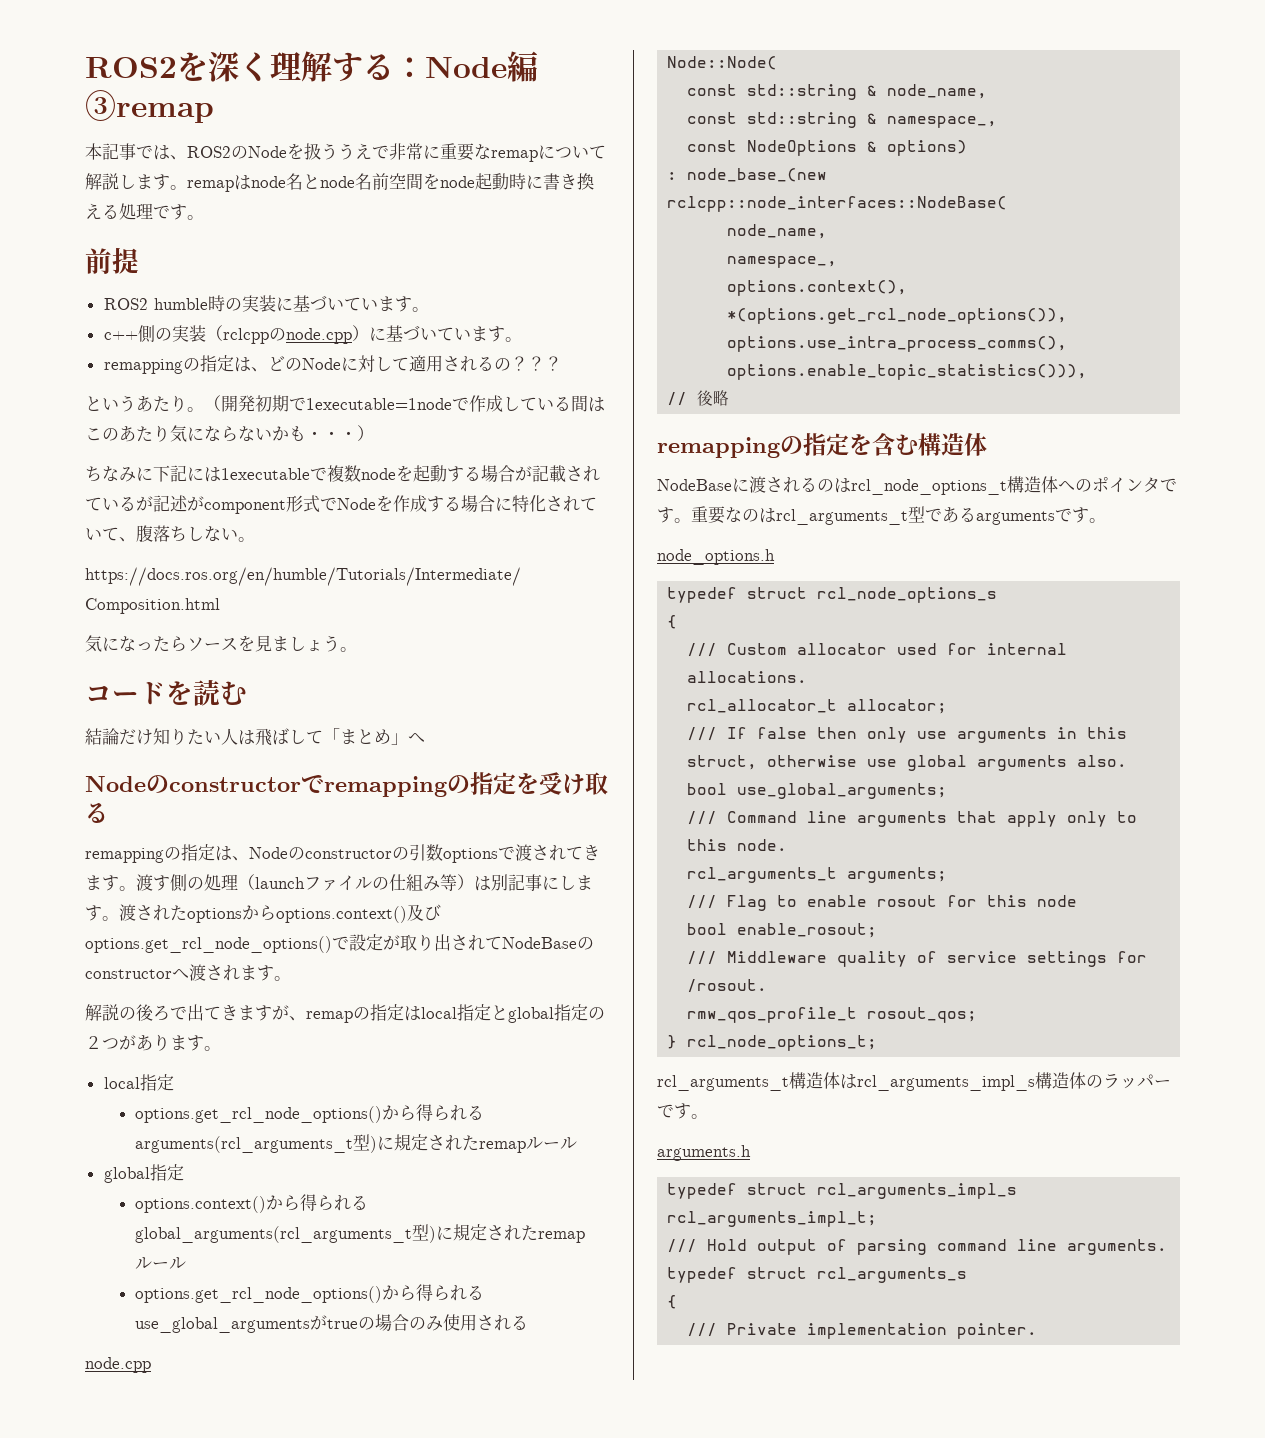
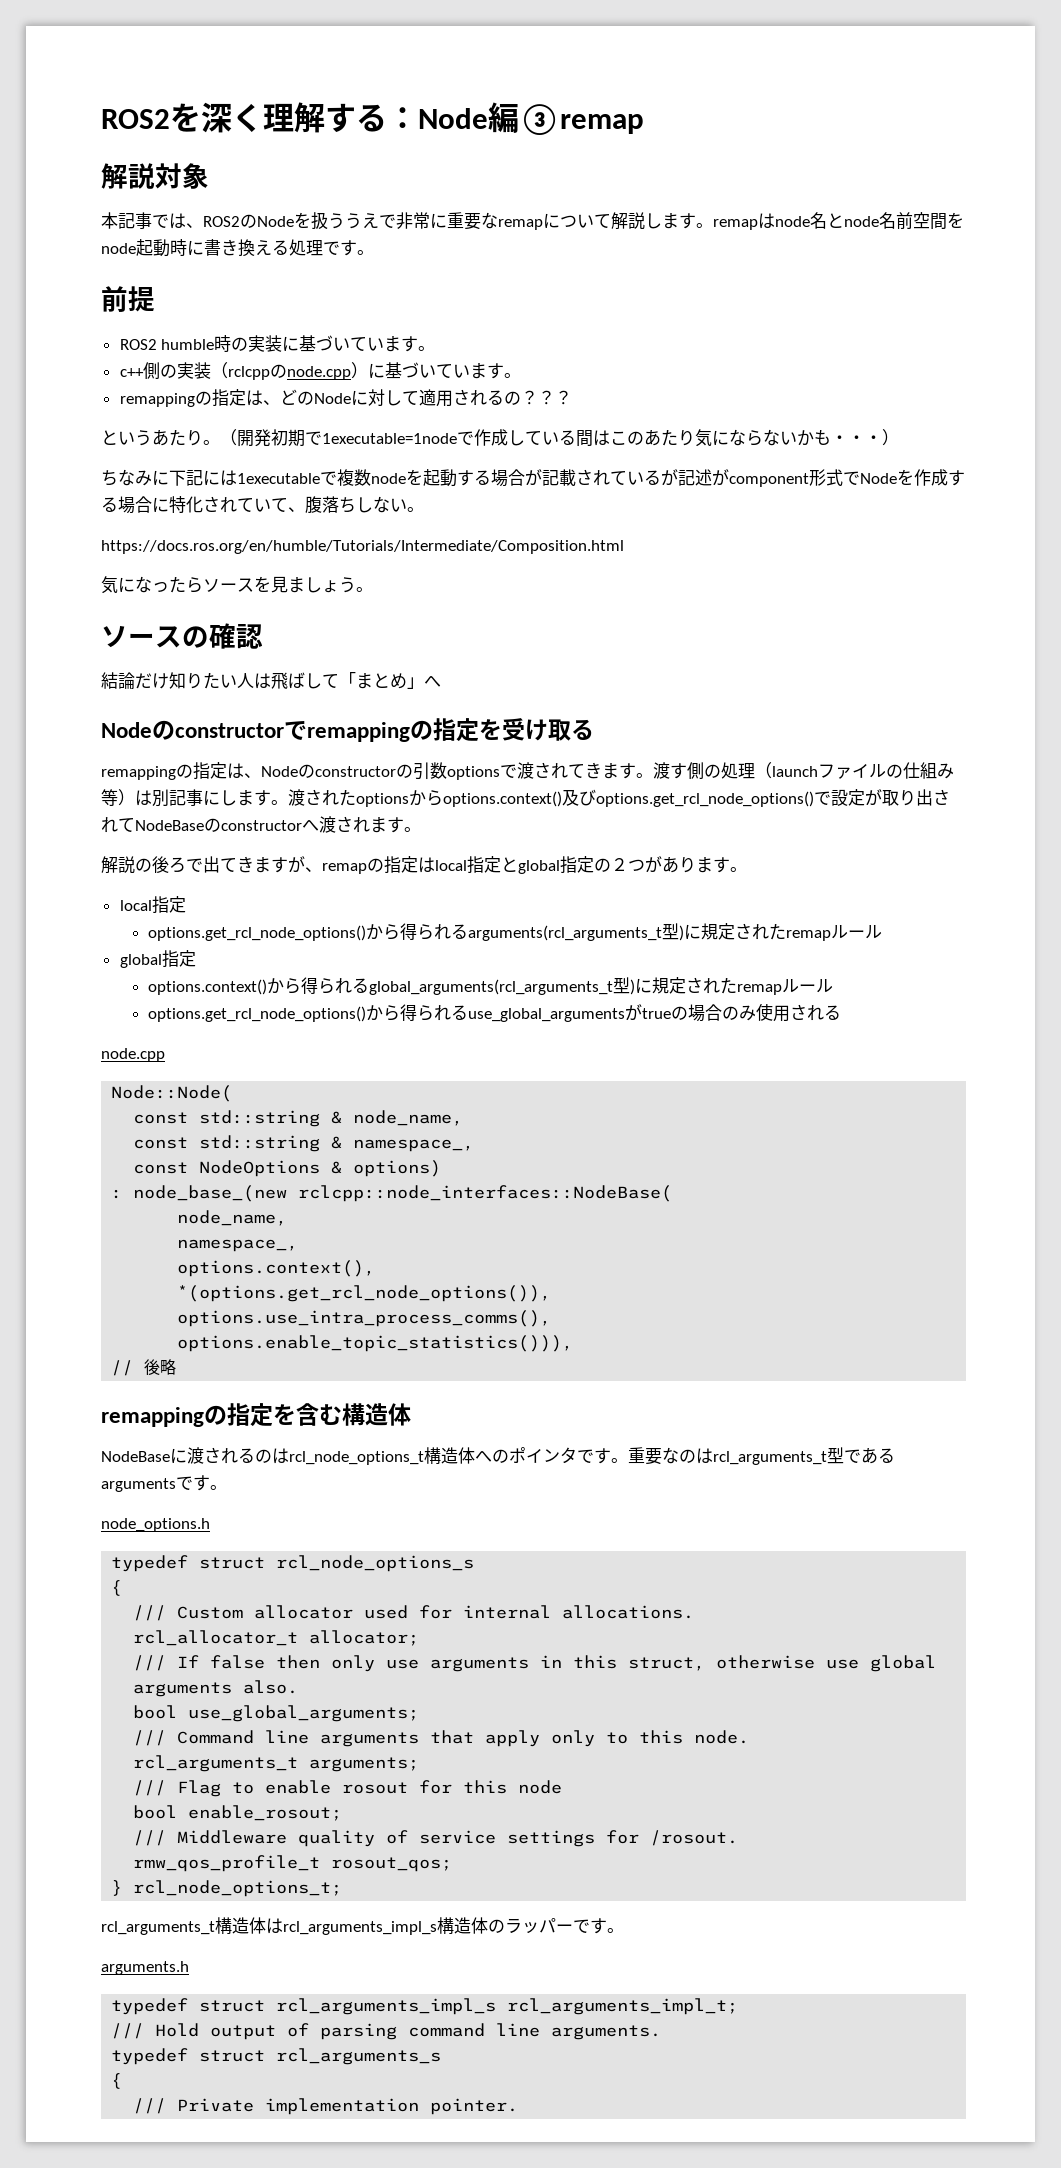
+ 解説対象
- コードを読む
+ ソースの確認

